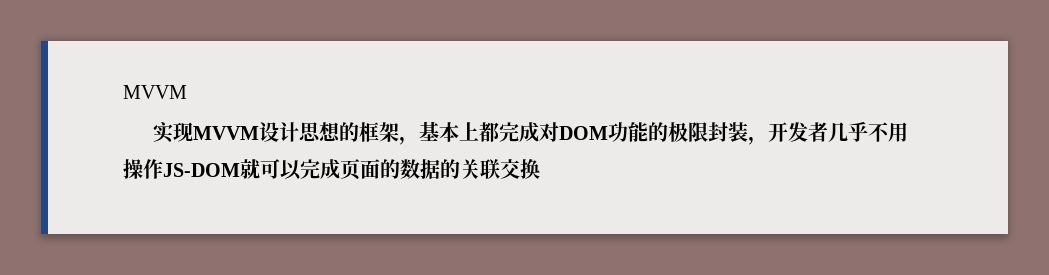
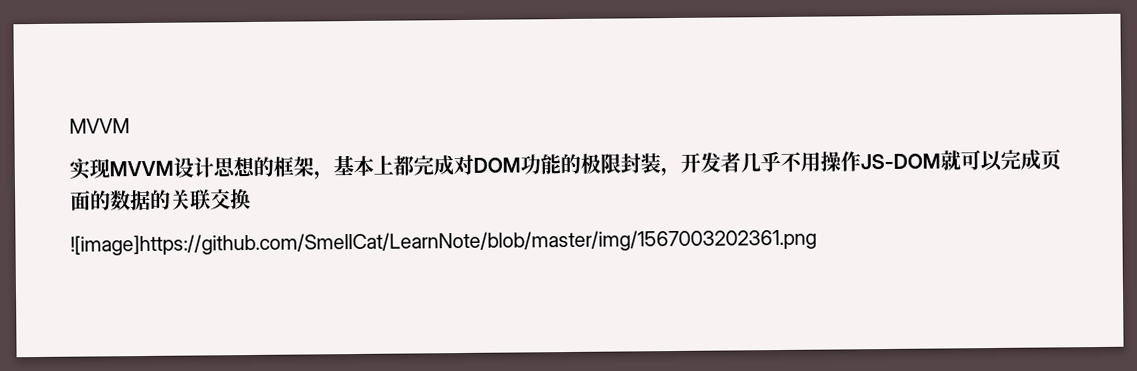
+ ![image]https://github.com/SmellCat/LearnNote/blob/master/img/1567003202361.png

